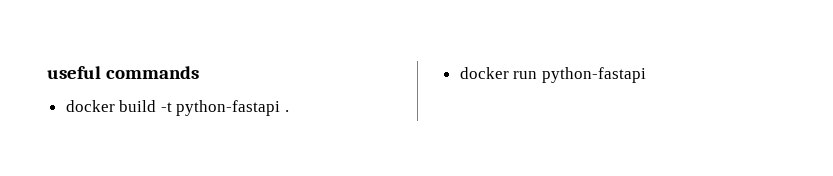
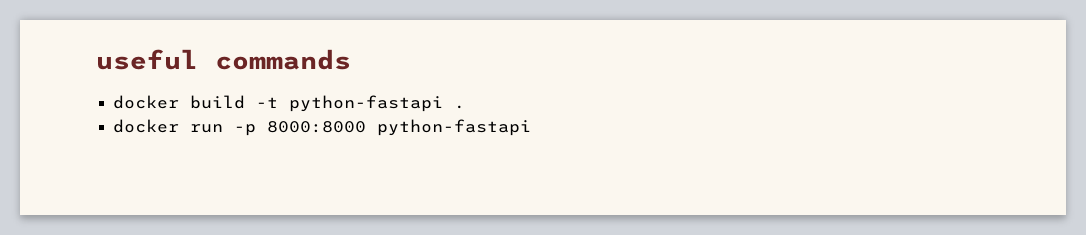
- docker run python-fastapi
+ docker run -p 8000:8000 python-fastapi

